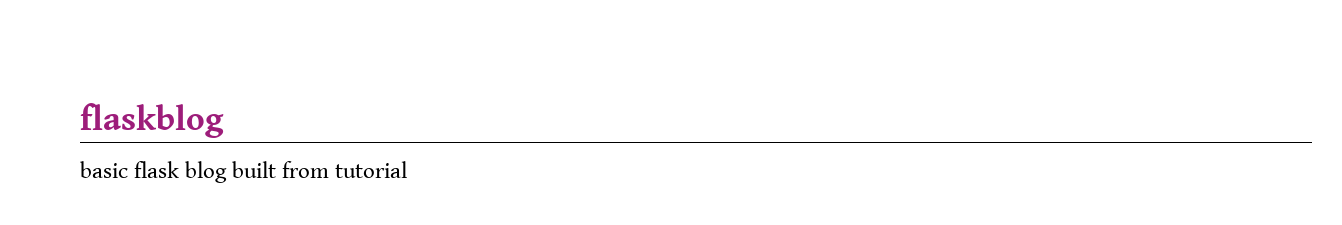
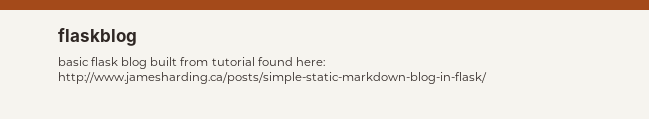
- basic flask blog built from tutorial
+ basic flask blog built from tutorial found here: http://www.jamesharding.ca/posts/simple-static-markdown-blog-in-flask/

